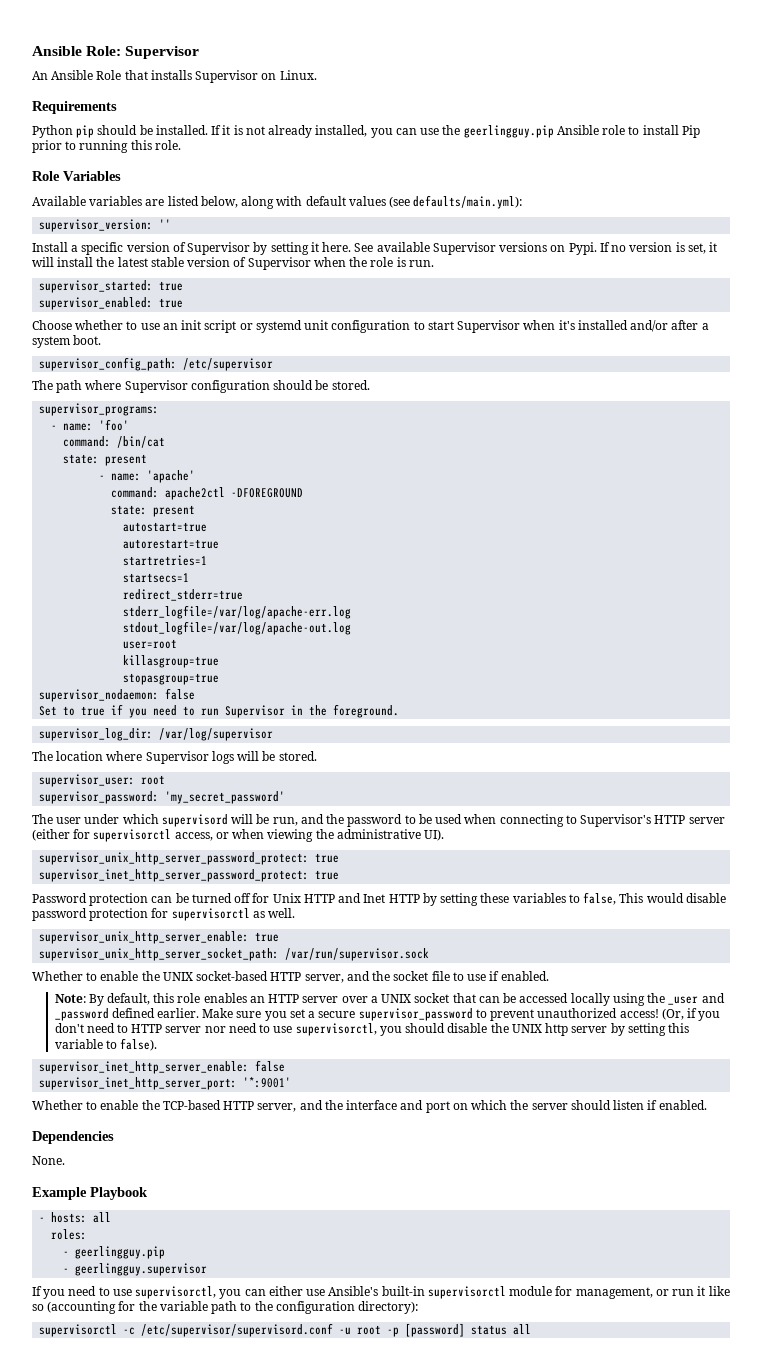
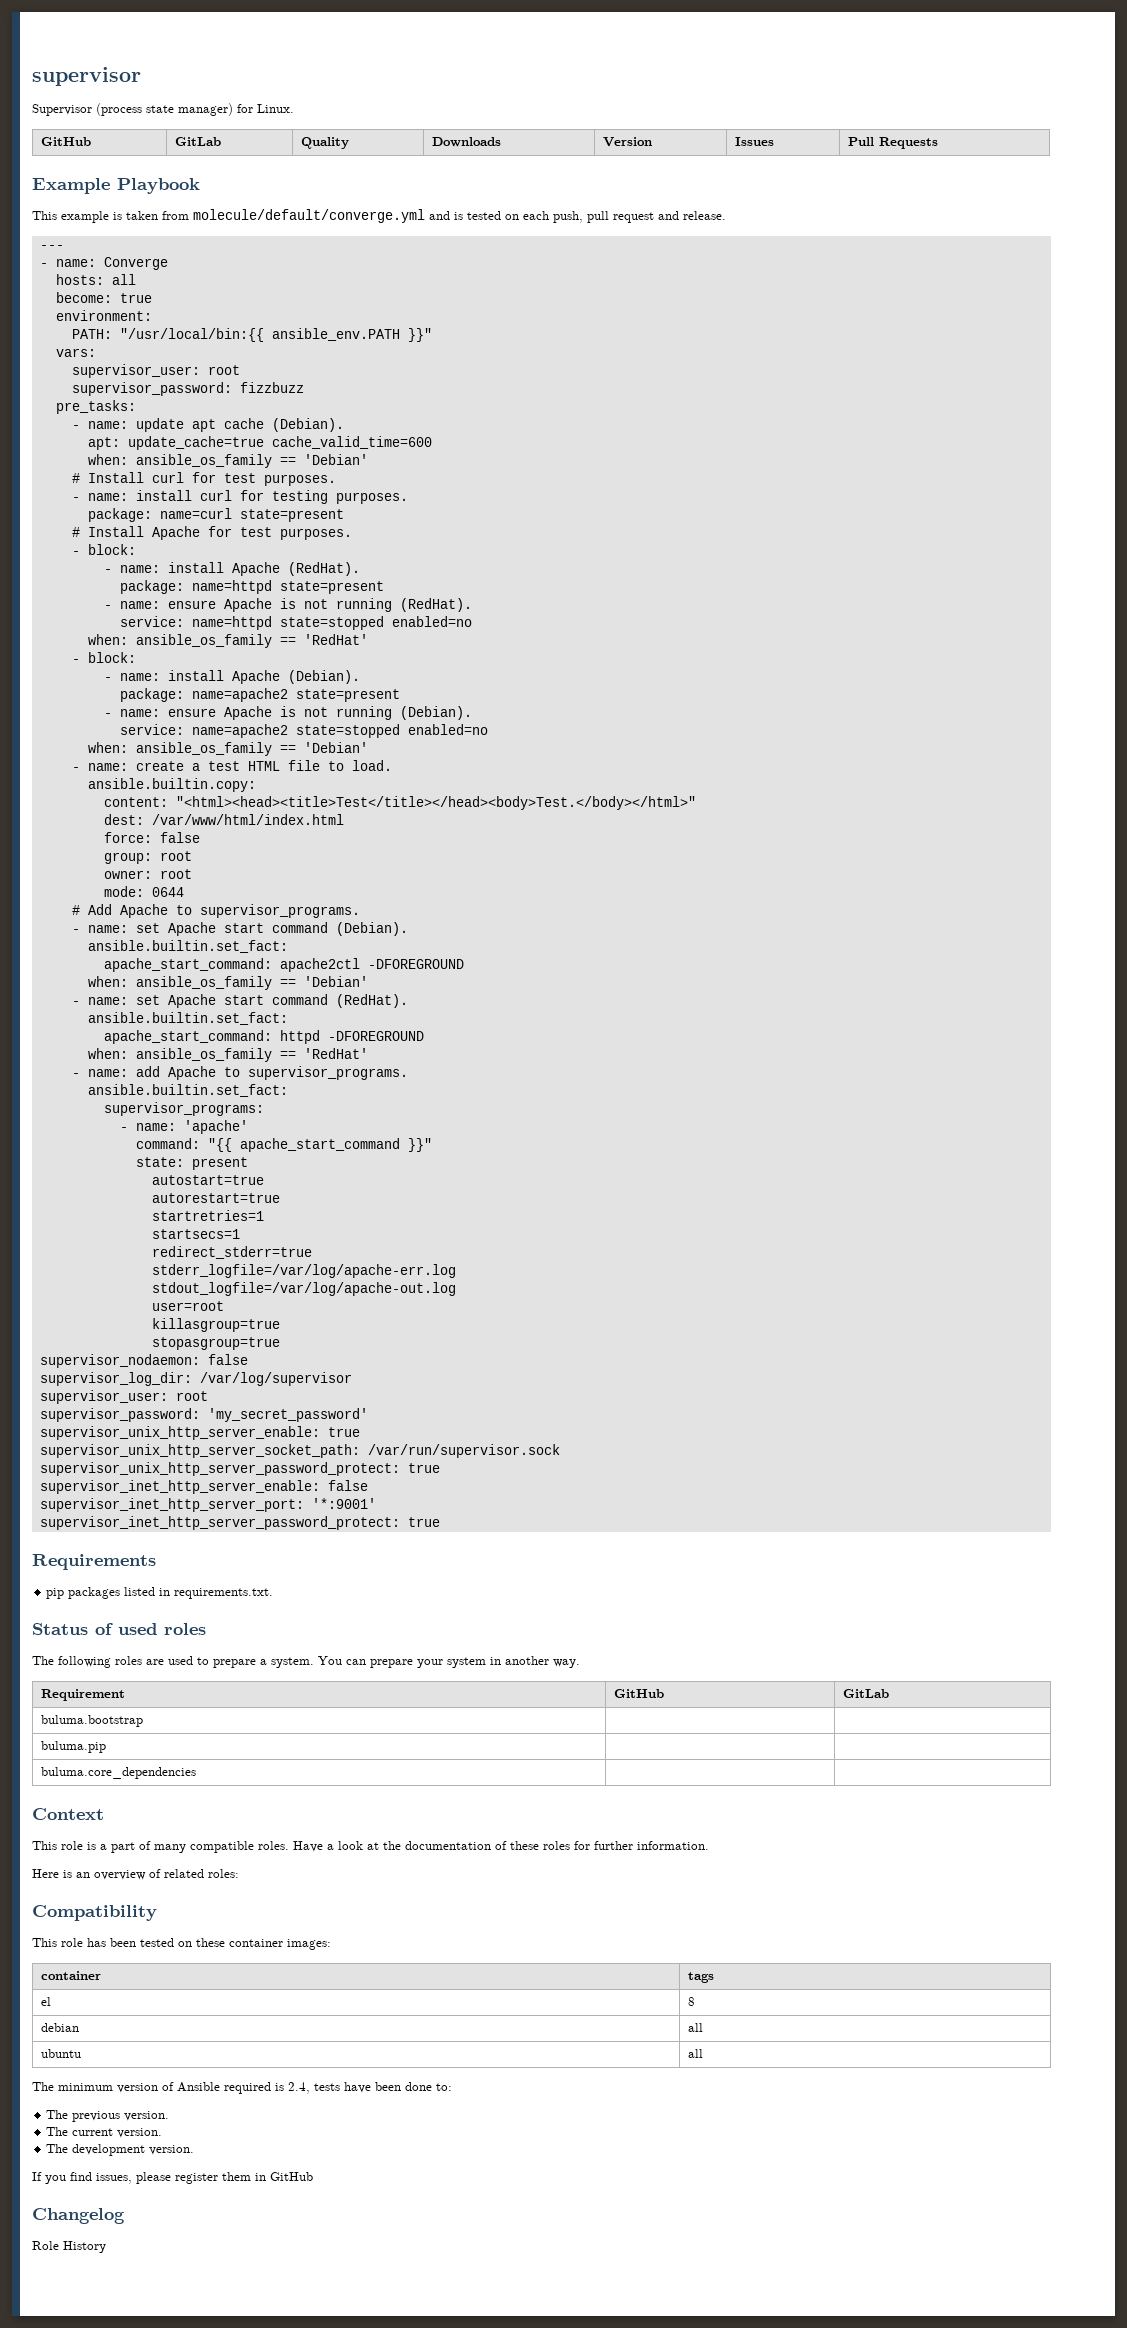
- Ansible Role: Supervisor
- An Ansible Role that installs Supervisor on Linux.
- Requirements
- Python pip should be installed. If it is not already installed, you can use the geerlingguy.pip Ansible role to install Pip prior to running this role.
- Role Variables
- Available variables are listed below, along with default values (see defaults/main.yml):
- supervisor_version: ''
- Install a specific version of Supervisor by setting it here. See available Supervisor versions on Pypi. If no version is set, it will install the latest stable version of Supervisor when the role is run.
- supervisor_started: true
- supervisor_enabled: true
- Choose whether to use an init script or systemd unit configuration to start Supervisor when it's installed and/or after a system boot.
- supervisor_config_path: /etc/supervisor
- The path where Supervisor configuration should be stored.
+ supervisor
+ Supervisor (process state manager) for Linux.
+ GitHub | GitLab | Quality | Downloads | Version | Issues | Pull Requests
+ Example Playbook
+ This example is taken from molecule/default/converge.yml and is tested on each push, pull request and release.
+ ---
+ - name: Converge
+ hosts: all
+ become: true
+ environment:
+ PATH: "/usr/local/bin:{{ ansible_env.PATH }}"
+ vars:
+ supervisor_user: root
+ supervisor_password: fizzbuzz
+ pre_tasks:
+ - name: update apt cache (Debian).
+ apt: update_cache=true cache_valid_time=600
+ when: ansible_os_family == 'Debian'
+ # Install curl for test purposes.
+ - name: install curl for testing purposes.
+ package: name=curl state=present
+ # Install Apache for test purposes.
+ - block:
+ - name: install Apache (RedHat).
+ package: name=httpd state=present
+ - name: ensure Apache is not running (RedHat).
+ service: name=httpd state=stopped enabled=no
+ when: ansible_os_family == 'RedHat'
+ - block:
+ - name: install Apache (Debian).
+ package: name=apache2 state=present
+ - name: ensure Apache is not running (Debian).
+ service: name=apache2 state=stopped enabled=no
+ when: ansible_os_family == 'Debian'
+ - name: create a test HTML file to load.
+ ansible.builtin.copy:
+ content: "<html><head><title>Test</title></head><body>Test.</body></html>"
+ dest: /var/www/html/index.html
+ force: false
+ group: root
+ owner: root
+ mode: 0644
+ # Add Apache to supervisor_programs.
+ - name: set Apache start command (Debian).
+ ansible.builtin.set_fact:
+ apache_start_command: apache2ctl -DFOREGROUND
+ when: ansible_os_family == 'Debian'
+ - name: set Apache start command (RedHat).
+ ansible.builtin.set_fact:
+ apache_start_command: httpd -DFOREGROUND
+ when: ansible_os_family == 'RedHat'
+ - name: add Apache to supervisor_programs.
+ ansible.builtin.set_fact:
  supervisor_programs:
- - name: 'foo'
- command: /bin/cat
- state: present
- command: apache2ctl -DFOREGROUND
+ command: "{{ apache_start_command }}"
- Set to true if you need to run Supervisor in the foreground.
  supervisor_log_dir: /var/log/supervisor
- The location where Supervisor logs will be stored.
  supervisor_user: root
  supervisor_password: 'my_secret_password'
- The user under which supervisord will be run, and the password to be used when connecting to Supervisor's HTTP server (either for supervisorctl access, or when viewing the administrative UI).
- supervisor_unix_http_server_password_protect: true
- supervisor_inet_http_server_password_protect: true
- Password protection can be turned off for Unix HTTP and Inet HTTP by setting these variables to false, This would disable password protection for supervisorctl as well.
  supervisor_unix_http_server_enable: true
  supervisor_unix_http_server_socket_path: /var/run/supervisor.sock
- Whether to enable the UNIX socket-based HTTP server, and the socket file to use if enabled.
- Note: By default, this role enables an HTTP server over a UNIX socket that can be accessed locally using the _user and _password defined earlier. Make sure you set a secure supervisor_password to prevent unauthorized access! (Or, if you don't need to HTTP server nor need to use supervisorctl, you should disable the UNIX http server by setting this variable to false).
+ supervisor_unix_http_server_password_protect: true
  supervisor_inet_http_server_enable: false
  supervisor_inet_http_server_port: '*:9001'
- Whether to enable the TCP-based HTTP server, and the interface and port on which the server should listen if enabled.
- Dependencies
- None.
- Example Playbook
- - hosts: all
- roles:
- - geerlingguy.pip
- - geerlingguy.supervisor
- If you need to use supervisorctl, you can either use Ansible's built-in supervisorctl module for management, or run it like so (accounting for the variable path to the configuration directory):
- supervisorctl -c /etc/supervisor/supervisord.conf -u root -p [password] status all
+ supervisor_inet_http_server_password_protect: true
+ Requirements
+ pip packages listed in requirements.txt.
+ Status of used roles
+ The following roles are used to prepare a system. You can prepare your system in another way.
+ Requirement | GitHub | GitLab
+ buluma.bootstrap | |
+ buluma.pip | |
+ buluma.core_dependencies | |
+ Context
+ This role is a part of many compatible roles. Have a look at the documentation of these roles for further information.
+ Here is an overview of related roles:
+ Compatibility
+ This role has been tested on these container images:
+ container | tags
+ el | 8
+ debian | all
+ ubuntu | all
+ The minimum version of Ansible required is 2.4, tests have been done to:
+ The previous version.
+ The current version.
+ The development version.
+ If you find issues, please register them in GitHub
+ Changelog
+ Role History

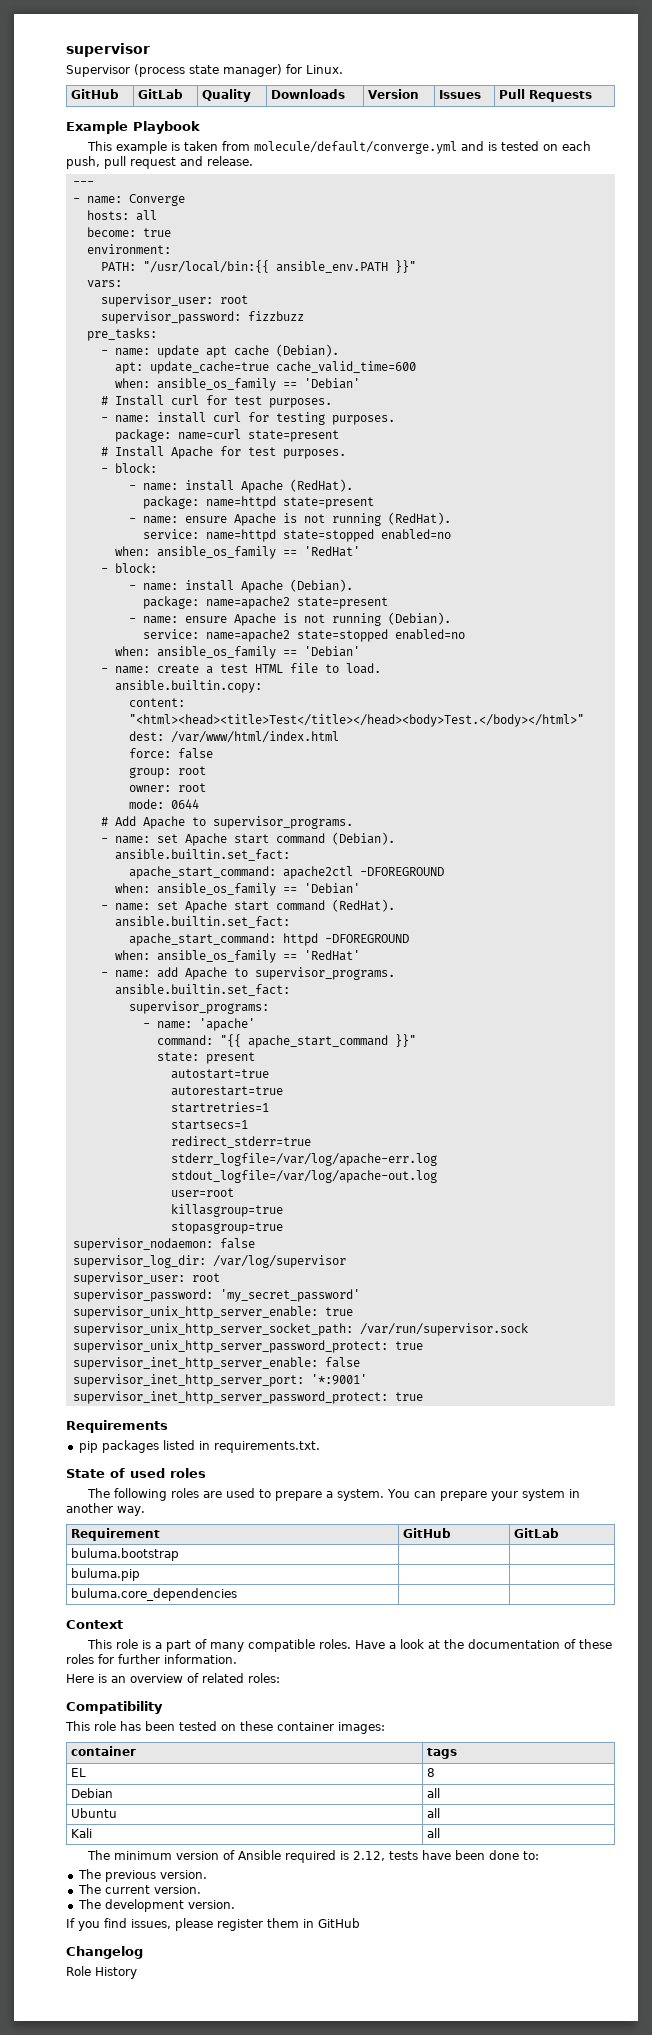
- Status of used roles
+ State of used roles
- el | 8
+ EL | 8
- debian | all
- ubuntu | all
+ Debian | all
+ Ubuntu | all
+ Kali | all
- The minimum version of Ansible required is 2.4, tests have been done to:
+ The minimum version of Ansible required is 2.12, tests have been done to:

